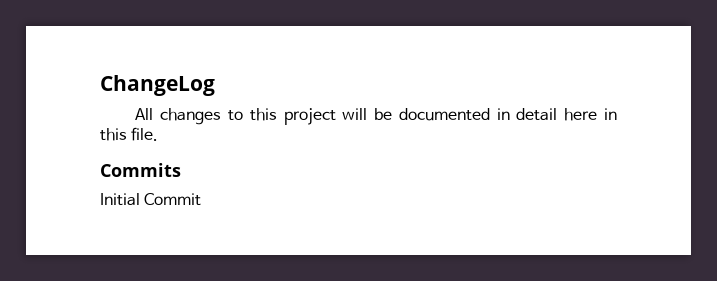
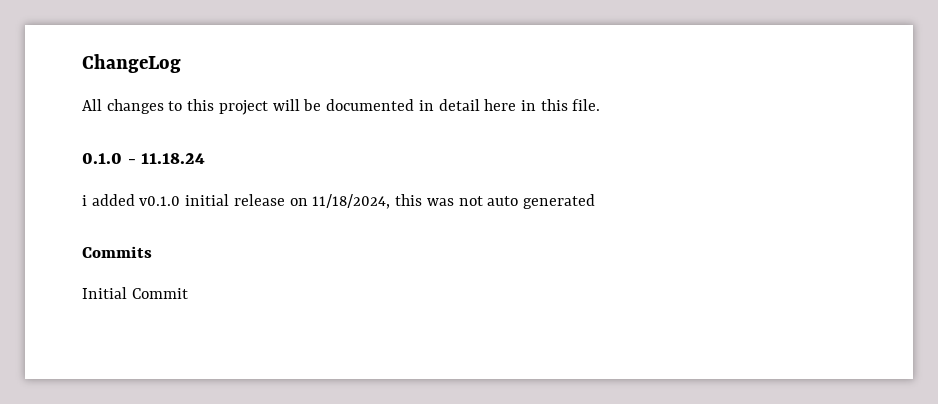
+ 0.1.0 - 11.18.24
+ i added v0.1.0 initial release on 11/18/2024, this was not auto generated

